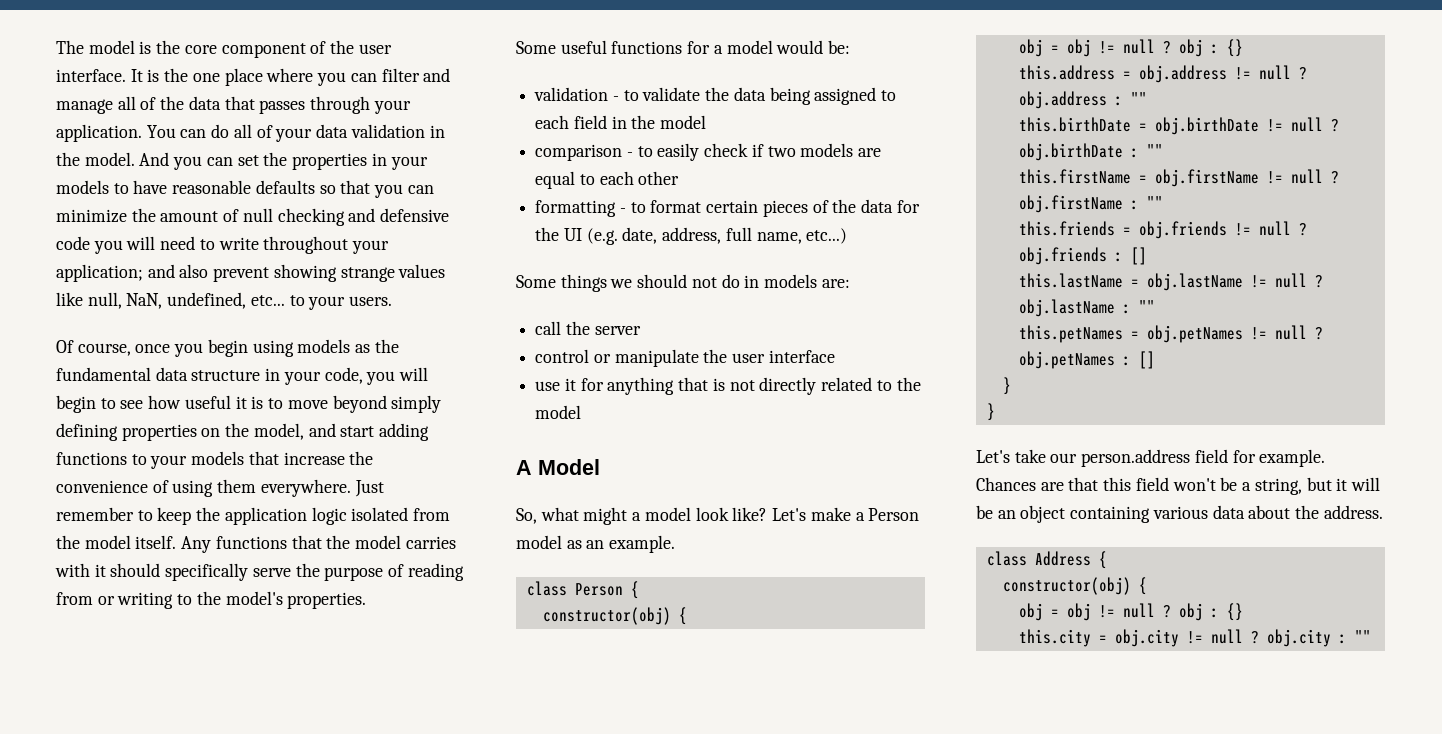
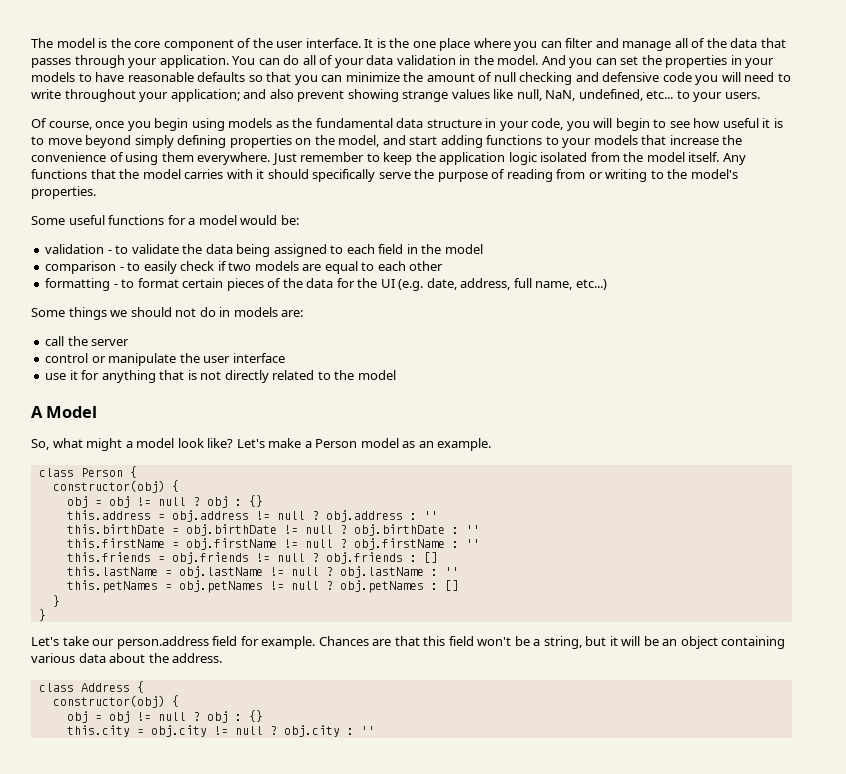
- this.address = obj.address != null ? obj.address : ""
+ this.address = obj.address != null ? obj.address : ''
- this.birthDate = obj.birthDate != null ? obj.birthDate : ""
+ this.birthDate = obj.birthDate != null ? obj.birthDate : ''
- this.firstName = obj.firstName != null ? obj.firstName : ""
+ this.firstName = obj.firstName != null ? obj.firstName : ''
- this.lastName = obj.lastName != null ? obj.lastName : ""
+ this.lastName = obj.lastName != null ? obj.lastName : ''
- this.city = obj.city != null ? obj.city : ""
+ this.city = obj.city != null ? obj.city : ''

